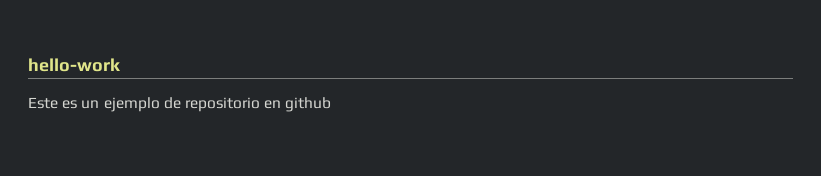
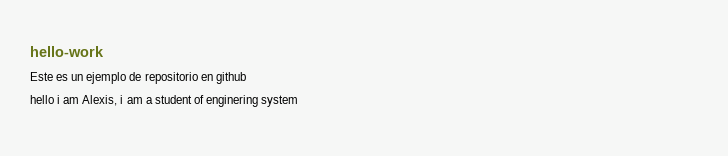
+ hello i am Alexis, i am a student of enginering system

